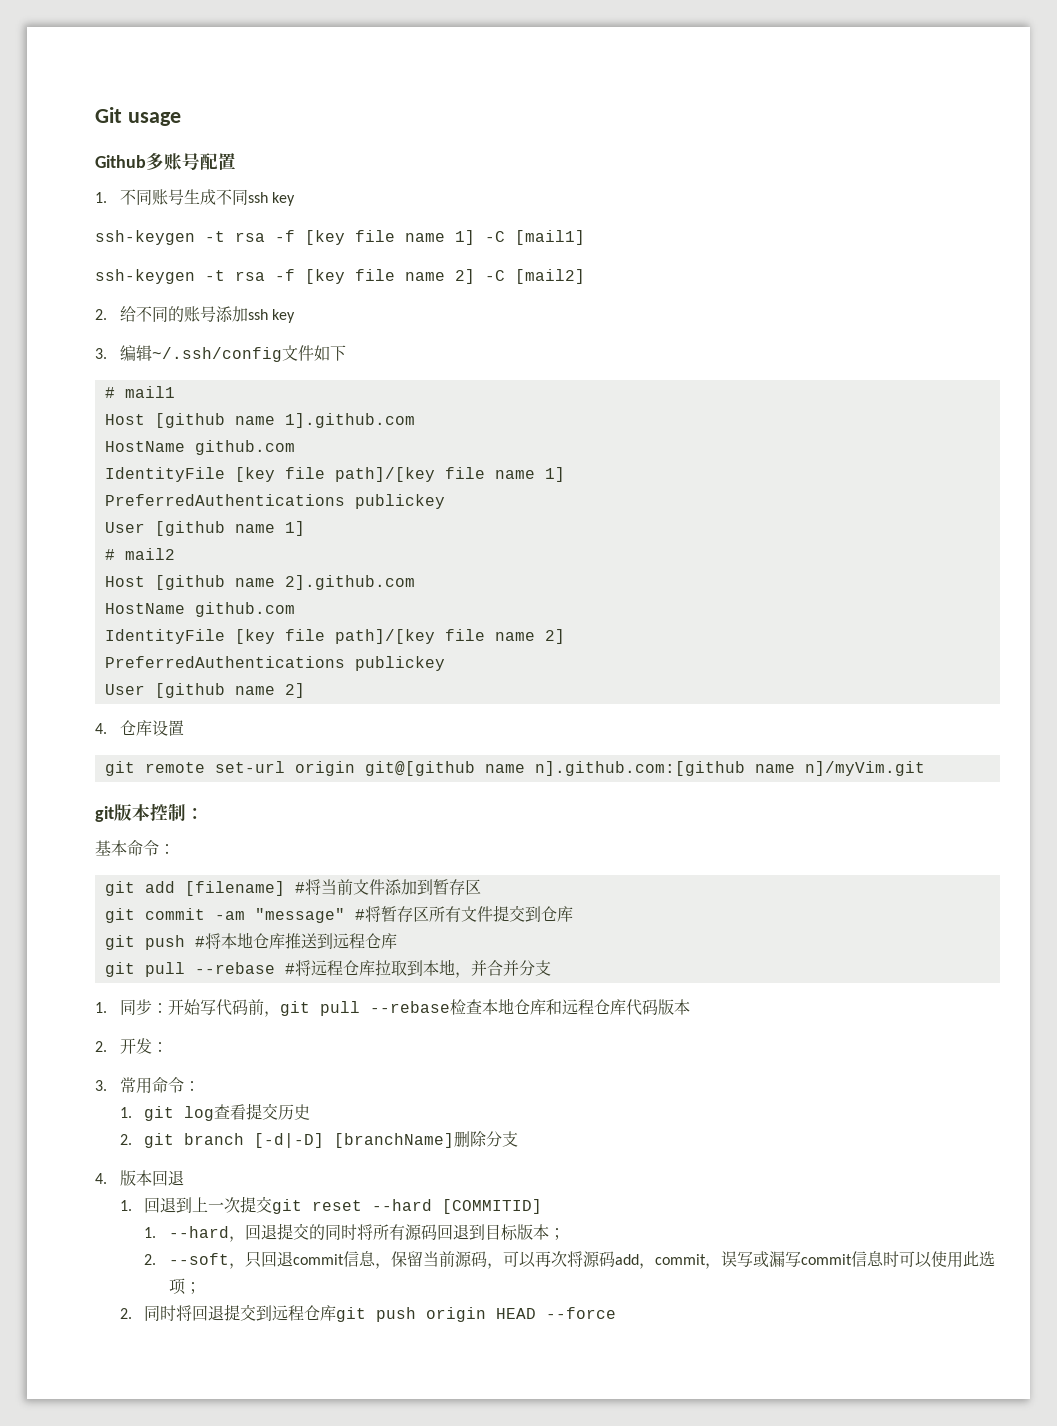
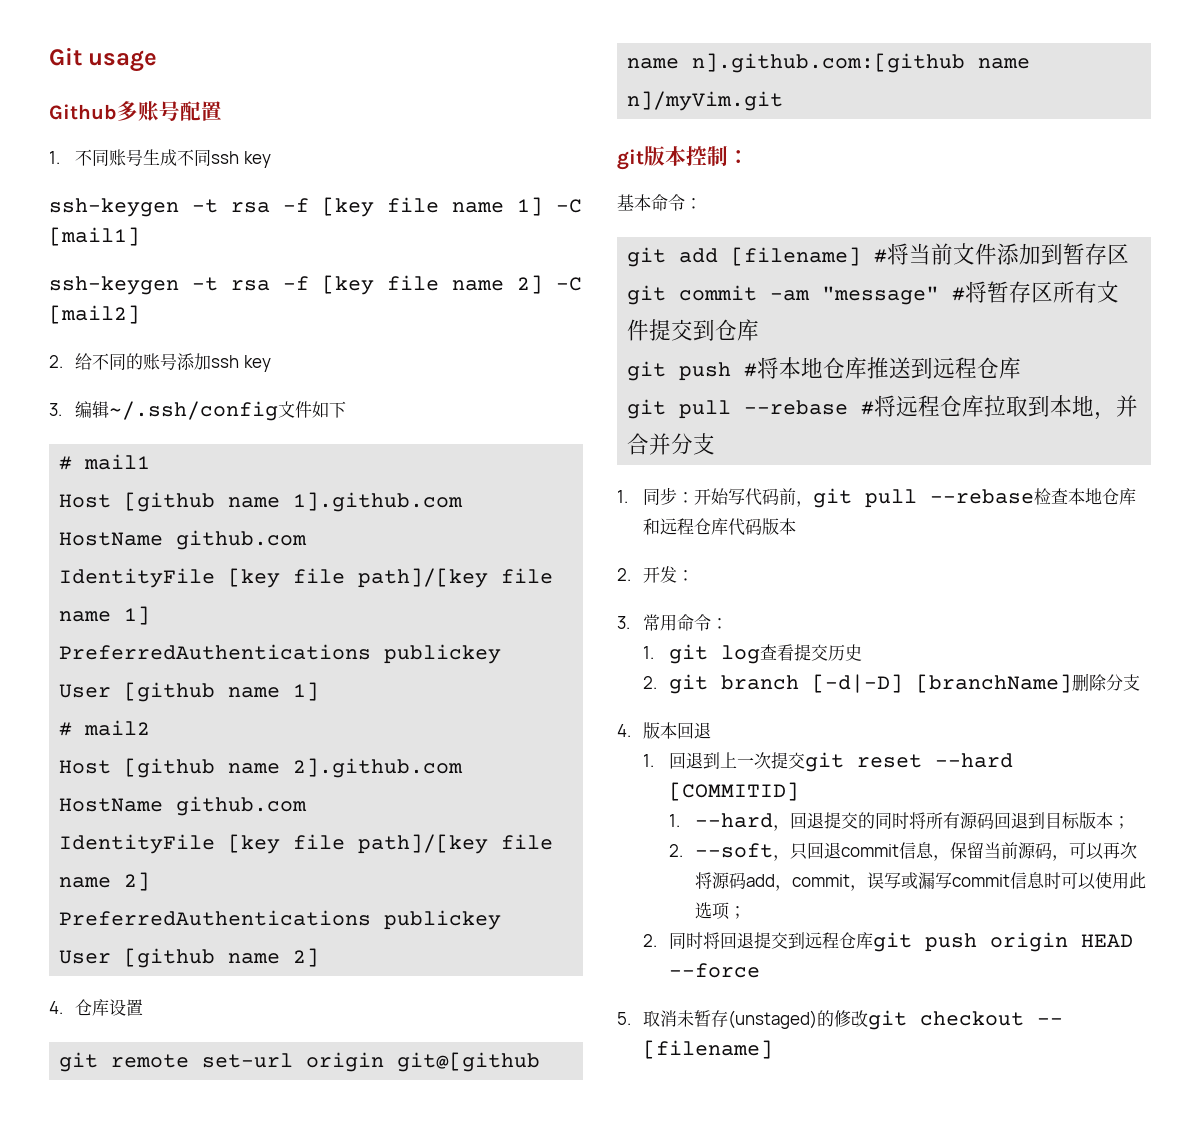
+ 5.取消未暂存(unstaged)的修改git checkout -- [filename]

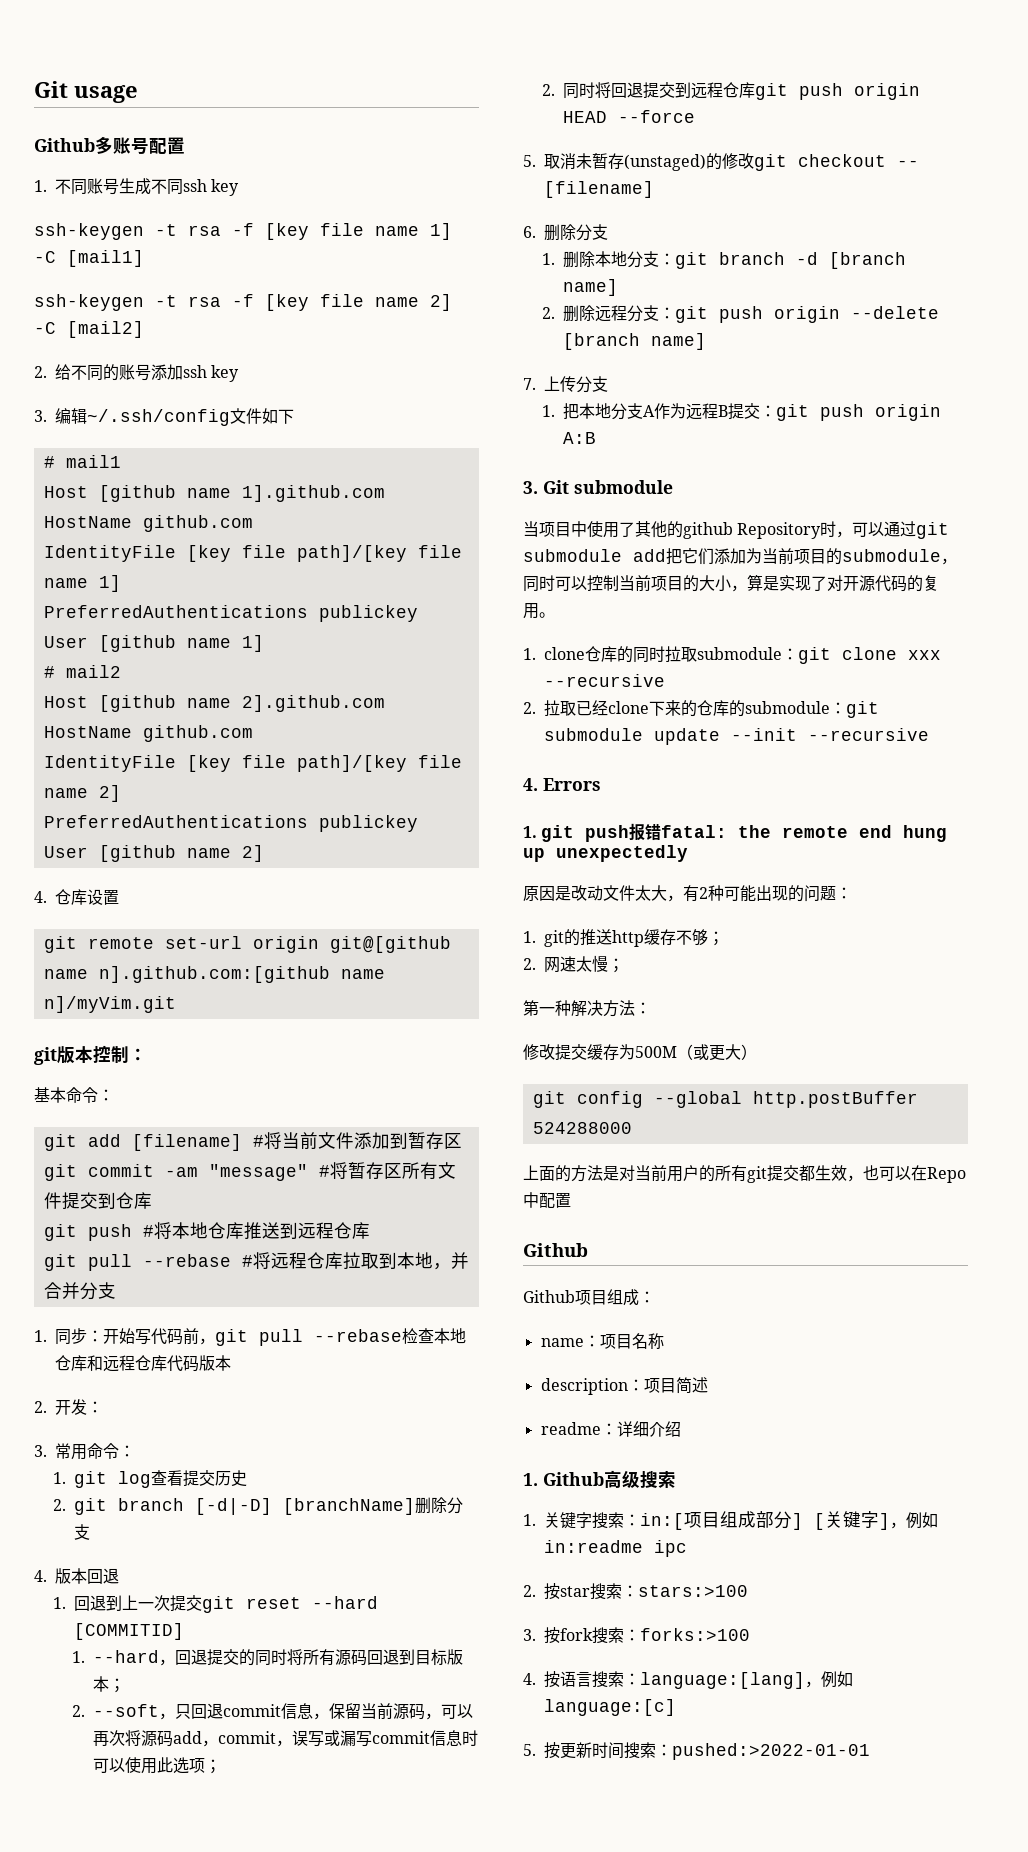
+ 6.删除分支
+ 1.删除本地分支：git branch -d [branch name]
+ 2.删除远程分支：git push origin --delete [branch name]
+ 7.上传分支
+ 1.把本地分支A作为远程B提交：git push origin A:B
+ 3. Git submodule
+ 当项目中使用了其他的github Repository时，可以通过git submodule add把它们添加为当前项目的submodule，同时可以控制当前项目的大小，算是实现了对开源代码的复用。
+ 1. clone仓库的同时拉取submodule：git clone xxx --recursive
+ 2.拉取已经clone下来的仓库的submodule：git submodule update --init --recursive
+ 4. Errors
+ 1. git push报错fatal: the remote end hung up unexpectedly
+ 原因是改动文件太大，有2种可能出现的问题：
+ 1. git的推送http缓存不够；
+ 2.网速太慢；
+ 第一种解决方法：
+ 修改提交缓存为500M（或更大）
+ git config --global http.postBuffer 524288000
+ 上面的方法是对当前用户的所有git提交都生效，也可以在Repo中配置
+ Github
+ Github项目组成：
+ name：项目名称
+ description：项目简述
+ readme：详细介绍
+ 1. Github高级搜索
+ 1.关键字搜索：in:[项目组成部分] [关键字]，例如in:readme ipc
+ 2.按star搜索：stars:>100
+ 3.按fork搜索：forks:>100
+ 4.按语言搜索：language:[lang]，例如language:[c]
+ 5.按更新时间搜索：pushed:>2022-01-01

